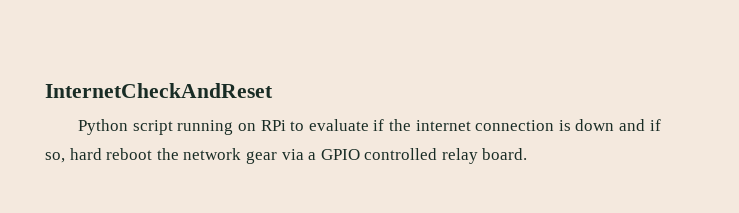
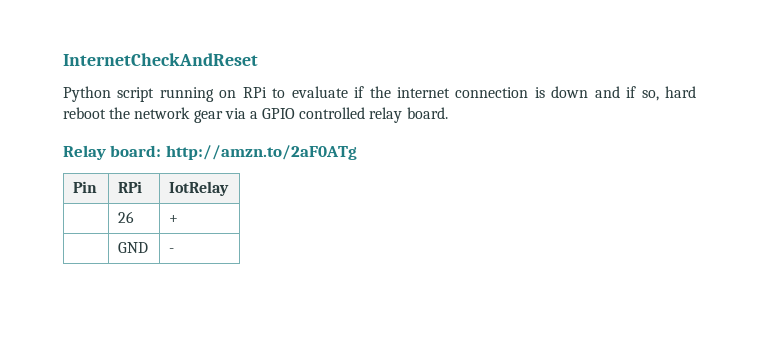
+ Relay board: http://amzn.to/2aF0ATg
+ Pin | RPi | IotRelay
+ | 26 | +
+ | GND | -

